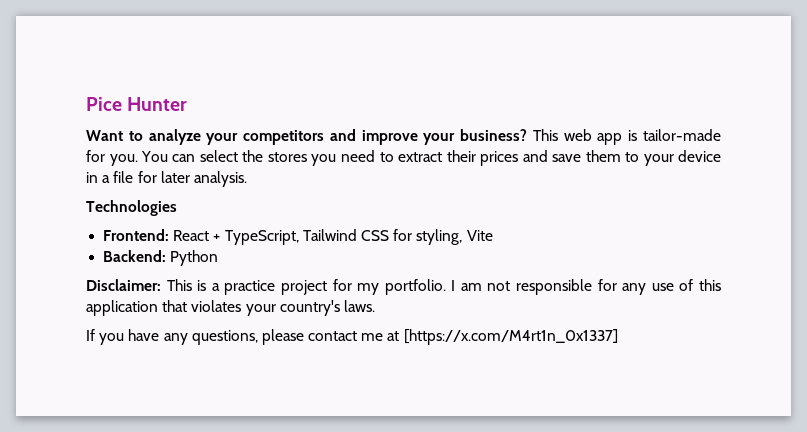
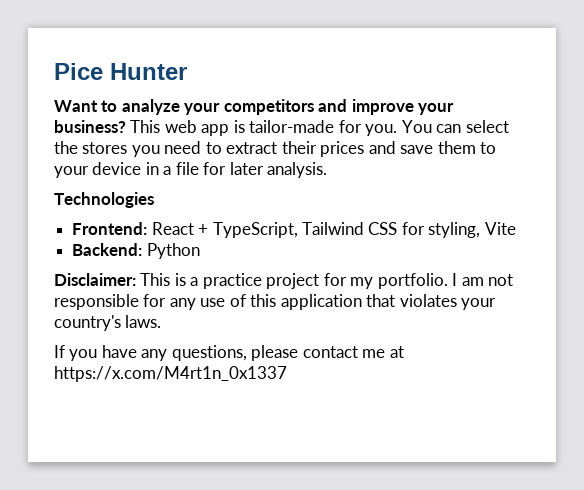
- If you have any questions, please contact me at [https://x.com/M4rt1n_0x1337]
+ If you have any questions, please contact me at https://x.com/M4rt1n_0x1337

